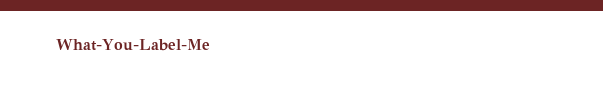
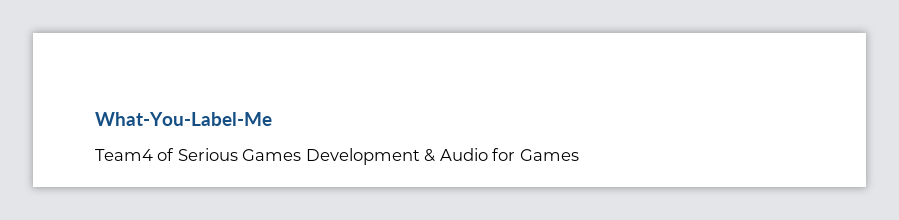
+ Team4 of Serious Games Development & Audio for Games

